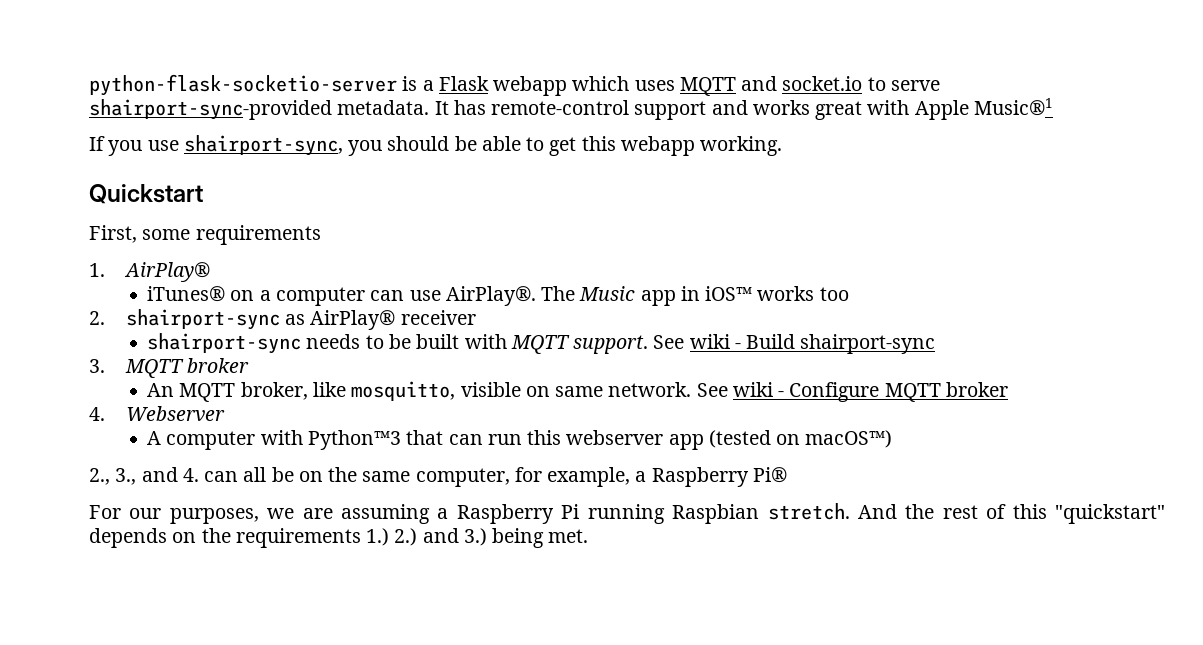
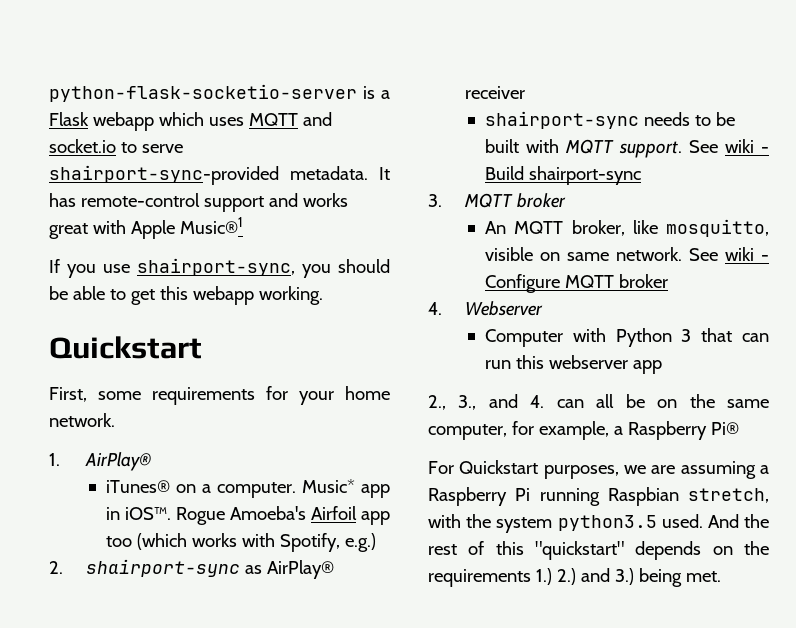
- First, some requirements
+ First, some requirements for your home network.
- iTunes® on a computer can use AirPlay®. The Music app in iOS™ works too
+ iTunes® on a computer. Music* app in iOS™. Rogue Amoeba's Airfoil app too (which works with Spotify, e.g.)
- A computer with Python™3 that can run this webserver app (tested on macOS™)
+ Computer with Python 3 that can run this webserver app
- For our purposes, we are assuming a Raspberry Pi running Raspbian stretch.
+ For Quickstart purposes, we are assuming a Raspberry Pi running Raspbian stretch, with the system python3.5 used.

